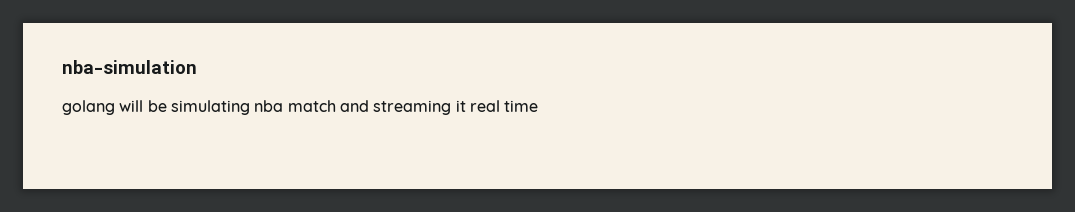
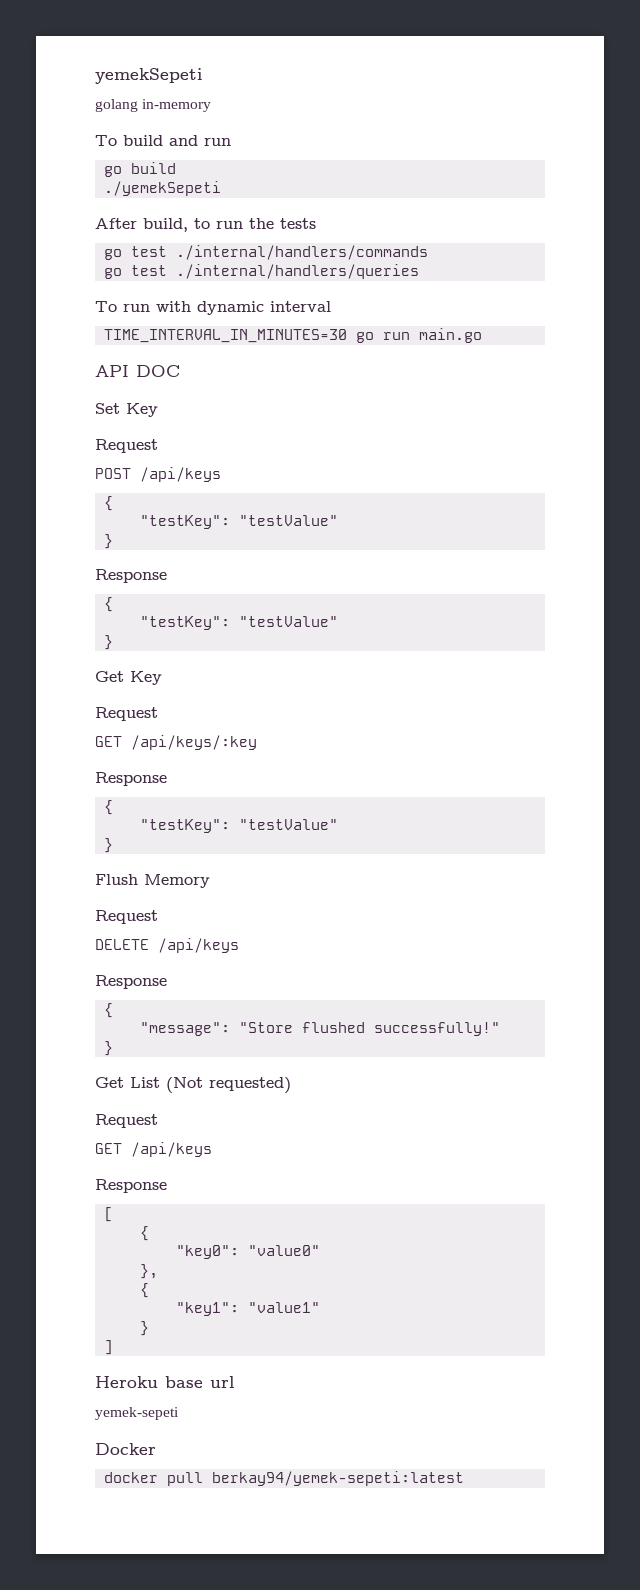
- nba-simulation
+ yemekSepeti
- golang will be simulating nba match and streaming it real time
+ golang in-memory
+ To build and run
+ go build
+ ./yemekSepeti
+ After build, to run the tests
+ go test ./internal/handlers/commands
+ go test ./internal/handlers/queries
+ To run with dynamic interval
+ TIME_INTERVAL_IN_MINUTES=30 go run main.go
+ API DOC
+ Set Key
+ Request
+ POST /api/keys
+ {
+ "testKey": "testValue"
+ }
+ Response
+ {
+ "testKey": "testValue"
+ }
+ Get Key
+ Request
+ GET /api/keys/:key
+ Response
+ {
+ "testKey": "testValue"
+ }
+ Flush Memory
+ Request
+ DELETE /api/keys
+ Response
+ {
+ "message": "Store flushed successfully!"
+ }
+ Get List (Not requested)
+ Request
+ GET /api/keys
+ Response
+ [
+ {
+ "key0": "value0"
+ },
+ {
+ "key1": "value1"
+ }
+ ]
+ Heroku base url
+ yemek-sepeti
+ Docker
+ docker pull berkay94/yemek-sepeti:latest

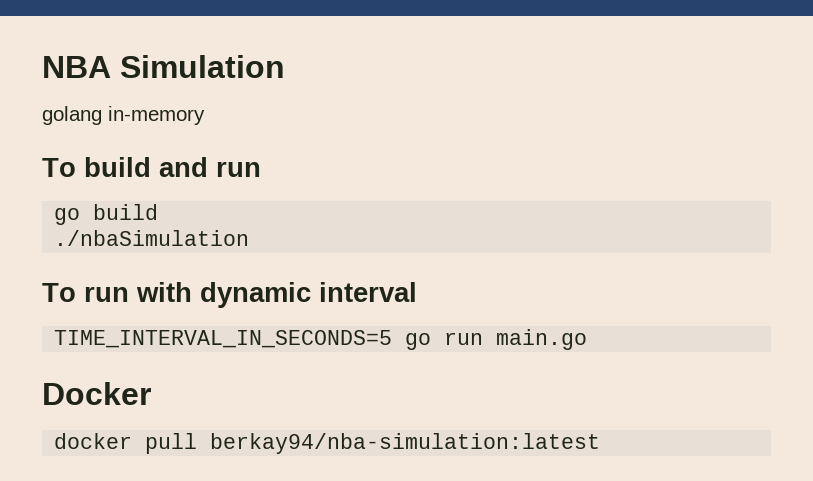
- yemekSepeti
+ NBA Simulation
- ./yemekSepeti
- After build, to run the tests
- go test ./internal/handlers/commands
- go test ./internal/handlers/queries
+ ./nbaSimulation
- TIME_INTERVAL_IN_MINUTES=30 go run main.go
+ TIME_INTERVAL_IN_SECONDS=5 go run main.go
- API DOC
- Set Key
- Request
- POST /api/keys
- {
- "testKey": "testValue"
- }
- Response
- {
- "testKey": "testValue"
- }
- Get Key
- Request
- GET /api/keys/:key
- Response
- {
- "testKey": "testValue"
- }
- Flush Memory
- Request
- DELETE /api/keys
- Response
- {
- "message": "Store flushed successfully!"
- }
- Get List (Not requested)
- Request
- GET /api/keys
- Response
- [
- {
- "key0": "value0"
- },
- {
- "key1": "value1"
- }
- ]
- Heroku base url
- yemek-sepeti
- docker pull berkay94/yemek-sepeti:latest
+ docker pull berkay94/nba-simulation:latest

